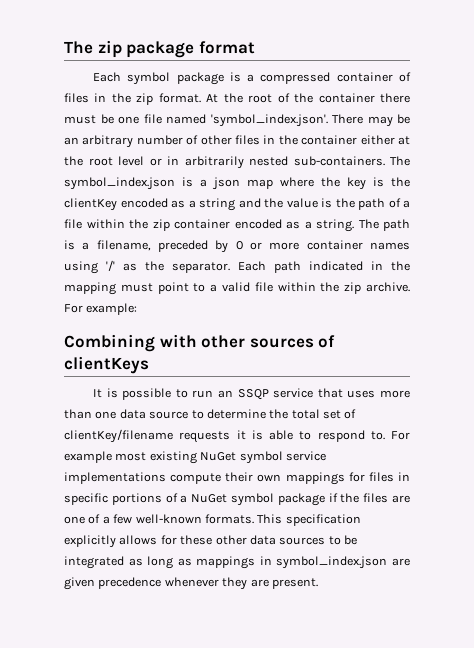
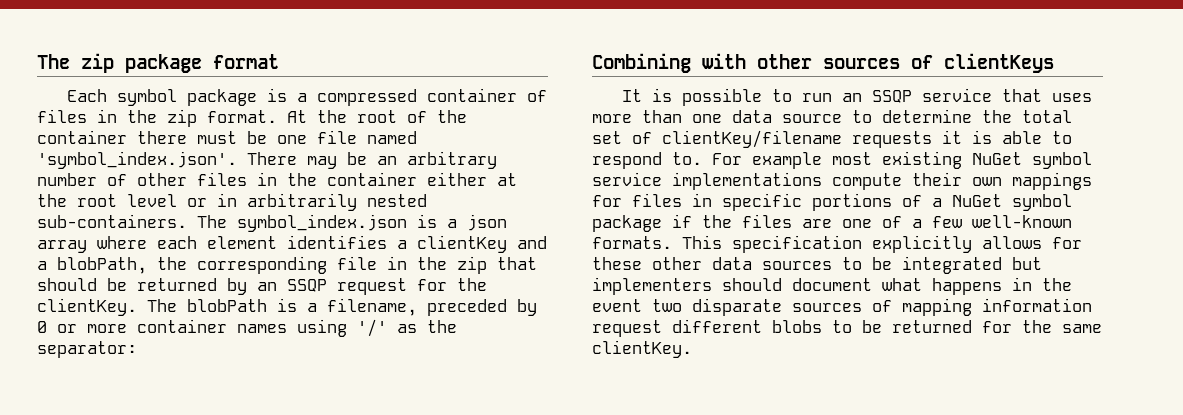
- The symbol_index.json is a json map where the key is the clientKey encoded as a string and the value is the path of a file within the zip container encoded as a string. The path is a filename, preceded by 0 or more container names using '/' as the separator. Each path indicated in the mapping must point to a valid file within the zip archive. For example:
+ The symbol_index.json is a json array where each element identifies a clientKey and a blobPath, the corresponding file in the zip that should be returned by an SSQP request for the clientKey. The blobPath is a filename, preceded by 0 or more container names using '/' as the separator:
- This specification explicitly allows for these other data sources to be integrated as long as mappings in symbol_index.json are given precedence whenever they are present.
+ This specification explicitly allows for these other data sources to be integrated but implementers should document what happens in the event two disparate sources of mapping information request different blobs to be returned for the same clientKey.

